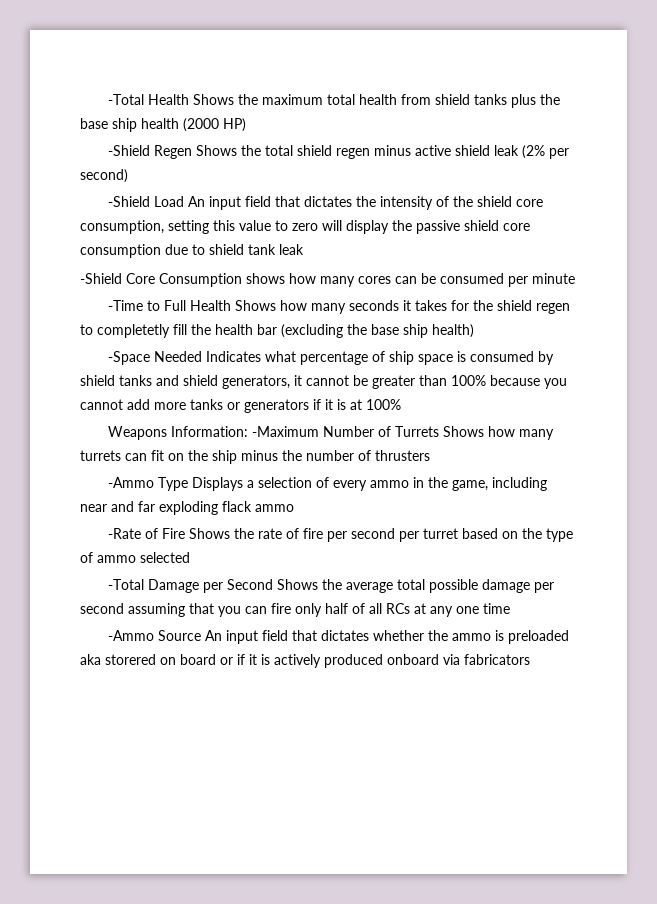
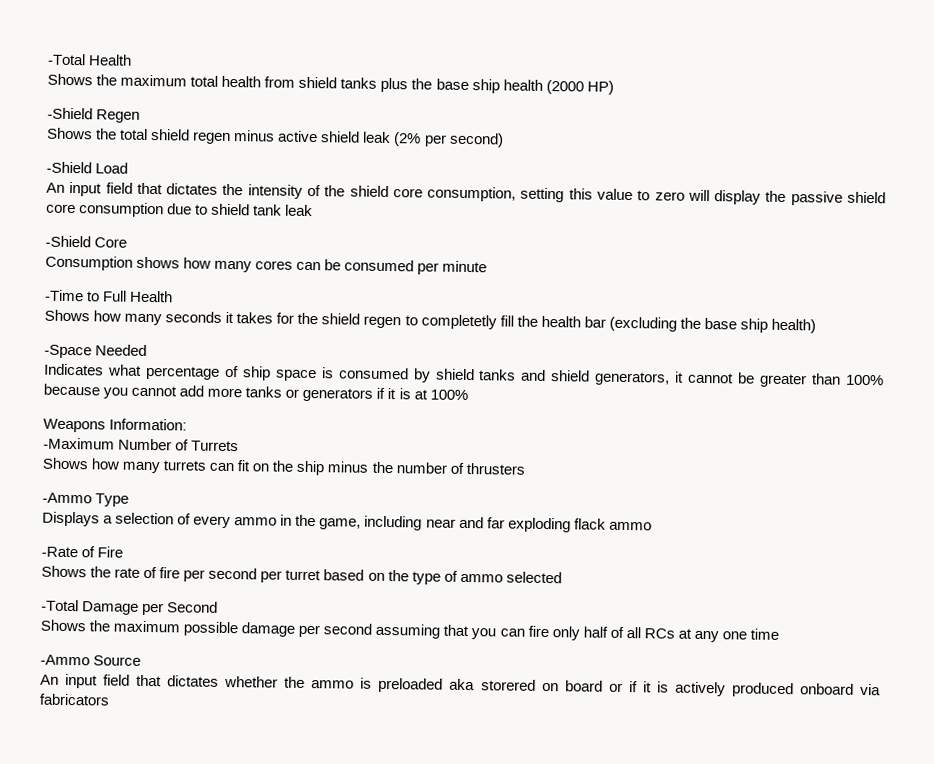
- -Total Health Shows the maximum total health from shield tanks plus the base ship health (2000 HP)
+ -Total Health
+ Shows the maximum total health from shield tanks plus the base ship health (2000 HP)
- -Shield Regen Shows the total shield regen minus active shield leak (2% per second)
+ -Shield Regen
+ Shows the total shield regen minus active shield leak (2% per second)
- -Shield Load An input field that dictates the intensity of the shield core consumption, setting this value to zero will display the passive shield core consumption due to shield tank leak
+ -Shield Load
+ An input field that dictates the intensity of the shield core consumption, setting this value to zero will display the passive shield core consumption due to shield tank leak
- -Shield Core Consumption shows how many cores can be consumed per minute
+ -Shield Core
+ Consumption shows how many cores can be consumed per minute
- -Time to Full Health Shows how many seconds it takes for the shield regen to completetly fill the health bar (excluding the base ship health)
+ -Time to Full Health
+ Shows how many seconds it takes for the shield regen to completetly fill the health bar (excluding the base ship health)
- -Space Needed Indicates what percentage of ship space is consumed by shield tanks and shield generators, it cannot be greater than 100% because you cannot add more tanks or generators if it is at 100%
+ -Space Needed
+ Indicates what percentage of ship space is consumed by shield tanks and shield generators, it cannot be greater than 100% because you cannot add more tanks or generators if it is at 100%
- Weapons Information: -Maximum Number of Turrets Shows how many turrets can fit on the ship minus the number of thrusters
+ Weapons Information:
+ -Maximum Number of Turrets
+ Shows how many turrets can fit on the ship minus the number of thrusters
- -Ammo Type Displays a selection of every ammo in the game, including near and far exploding flack ammo
+ -Ammo Type
+ Displays a selection of every ammo in the game, including near and far exploding flack ammo
- -Rate of Fire Shows the rate of fire per second per turret based on the type of ammo selected
+ -Rate of Fire
+ Shows the rate of fire per second per turret based on the type of ammo selected
- -Total Damage per Second Shows the average total possible damage per second assuming that you can fire only half of all RCs at any one time
+ -Total Damage per Second
+ Shows the maximum possible damage per second assuming that you can fire only half of all RCs at any one time
- -Ammo Source An input field that dictates whether the ammo is preloaded aka storered on board or if it is actively produced onboard via fabricators
+ -Ammo Source
+ An input field that dictates whether the ammo is preloaded aka storered on board or if it is actively produced onboard via fabricators

